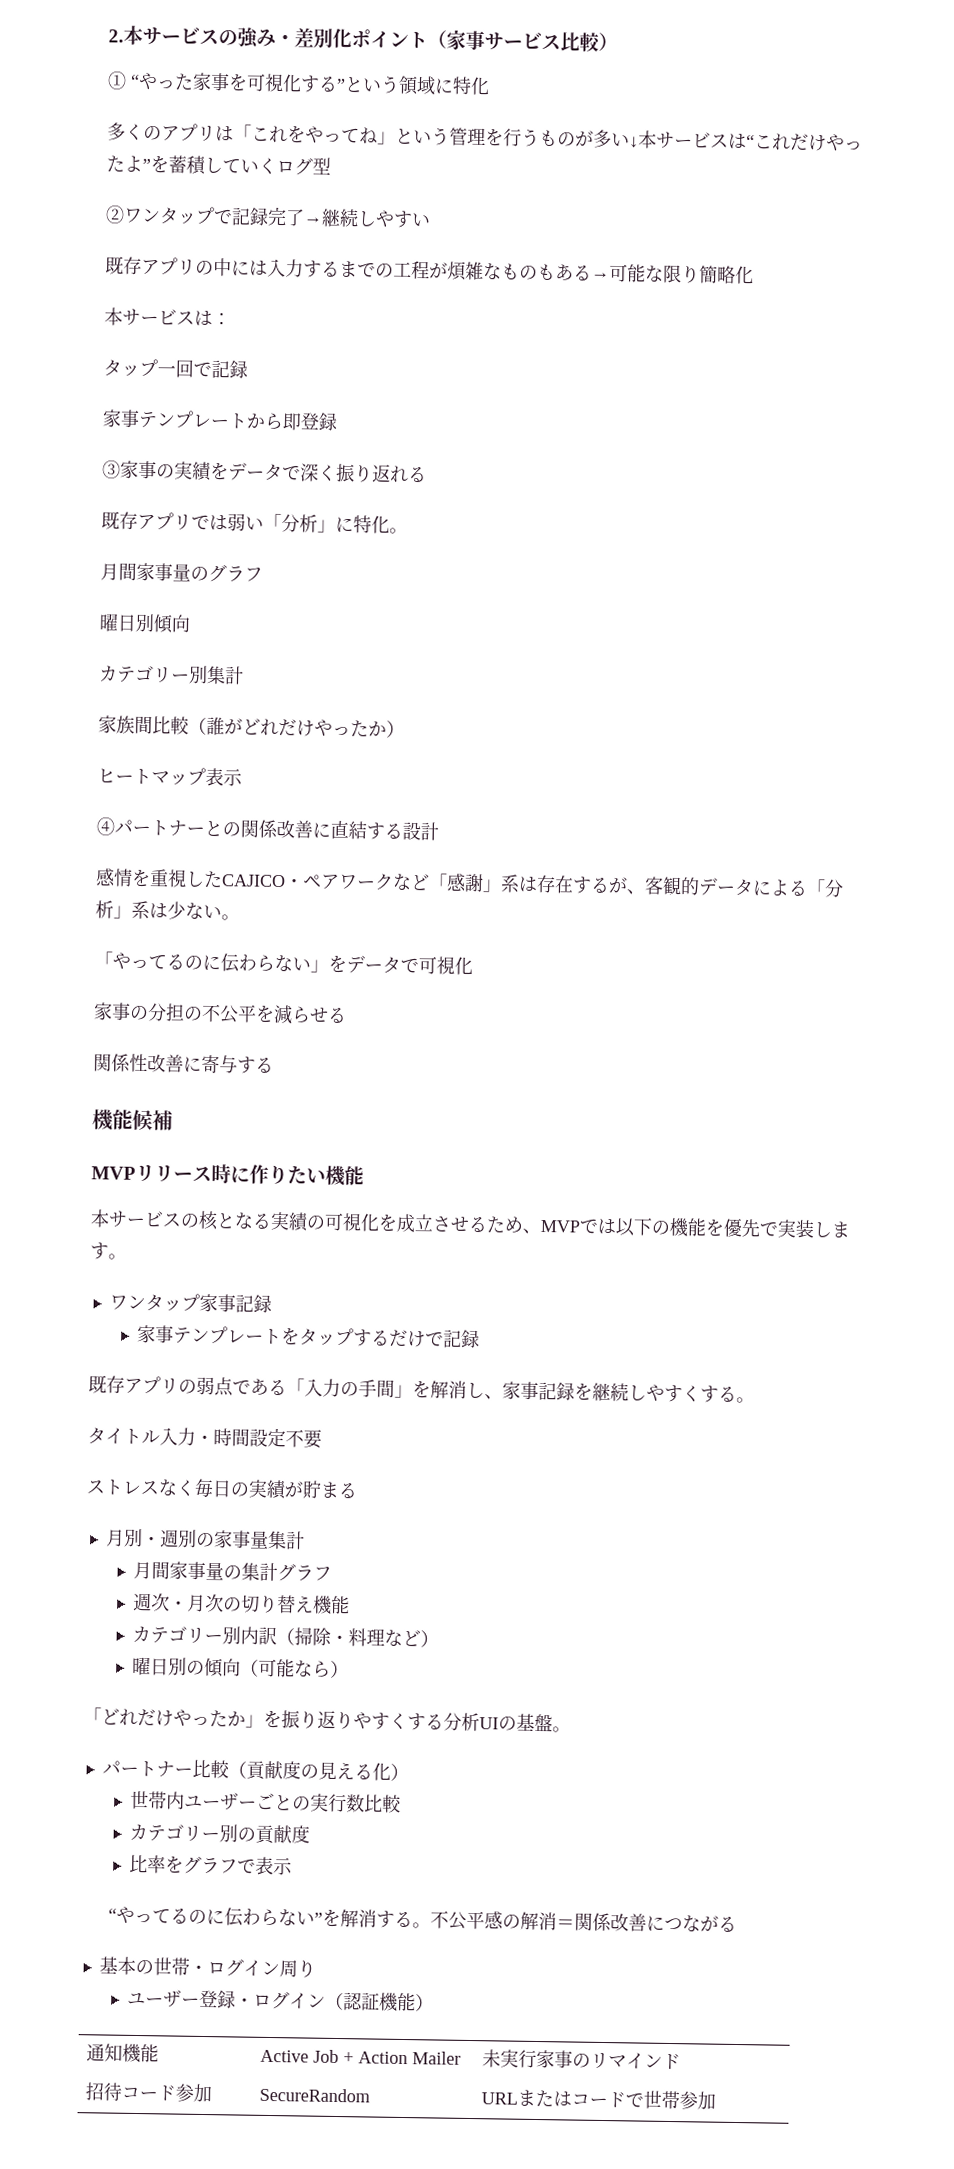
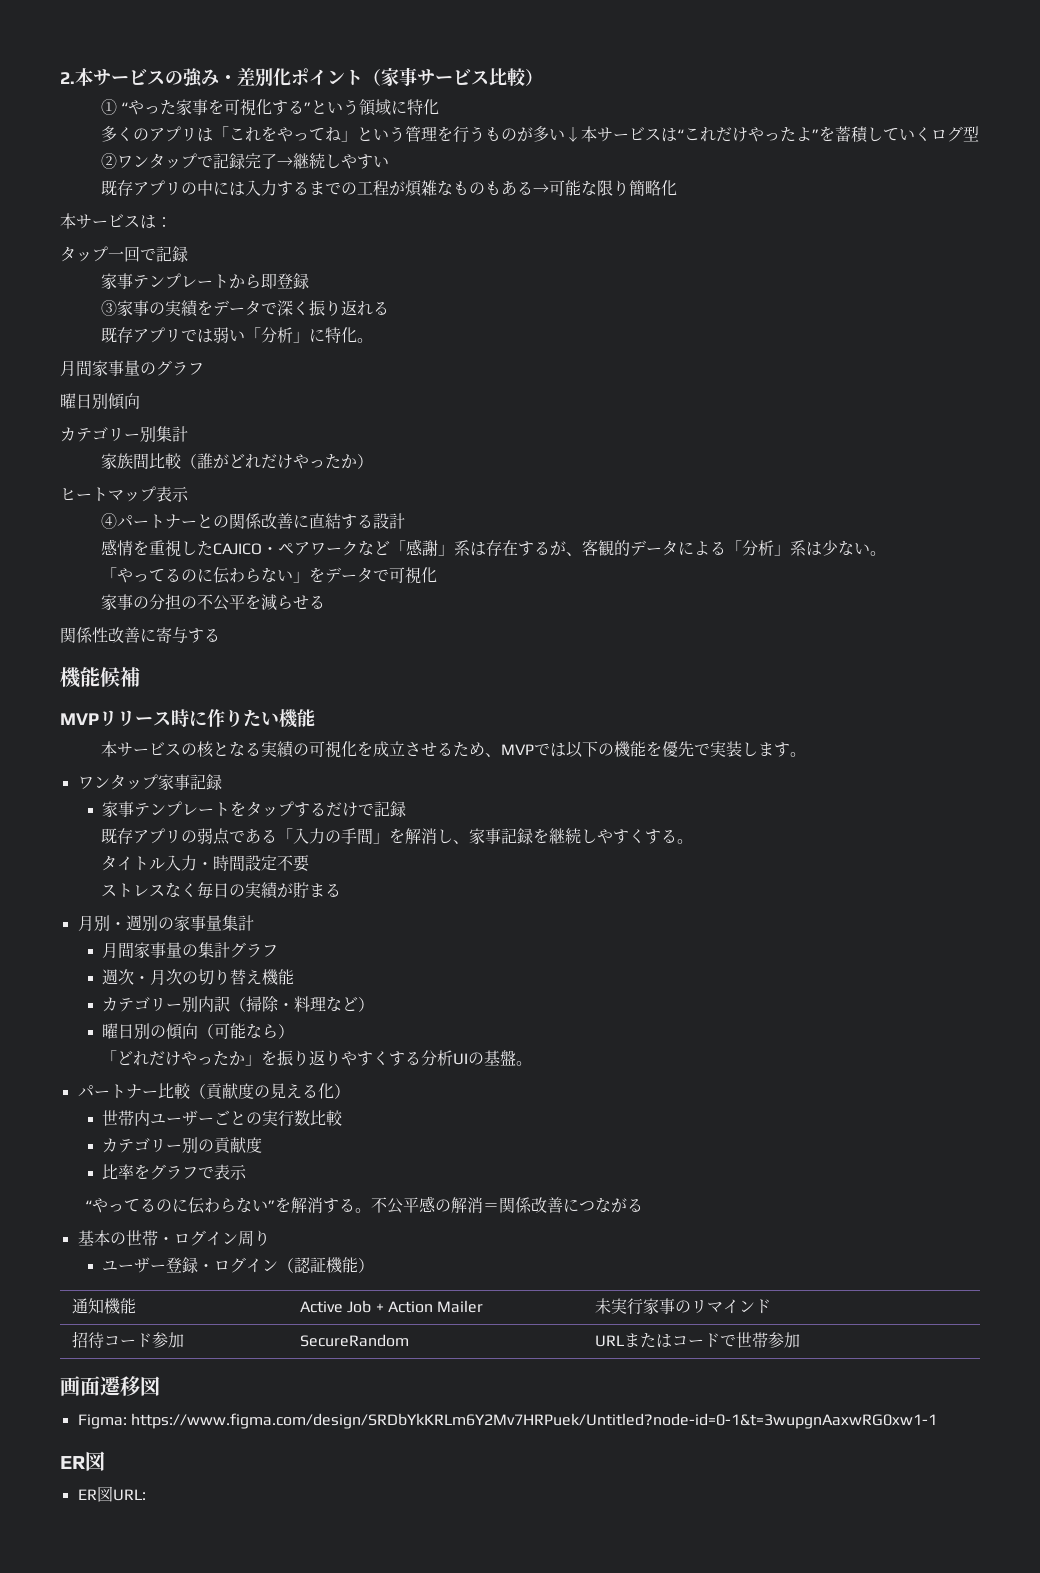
+ 画面遷移図
+ Figma: https://www.figma.com/design/SRDbYkKRLm6Y2Mv7HRPuek/Untitled?node-id=0-1&t=3wupgnAaxwRG0xw1-1
+ ER図
+ ER図URL:

